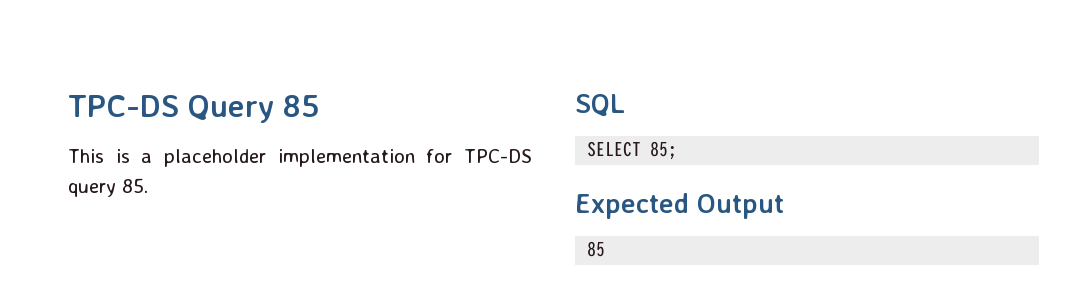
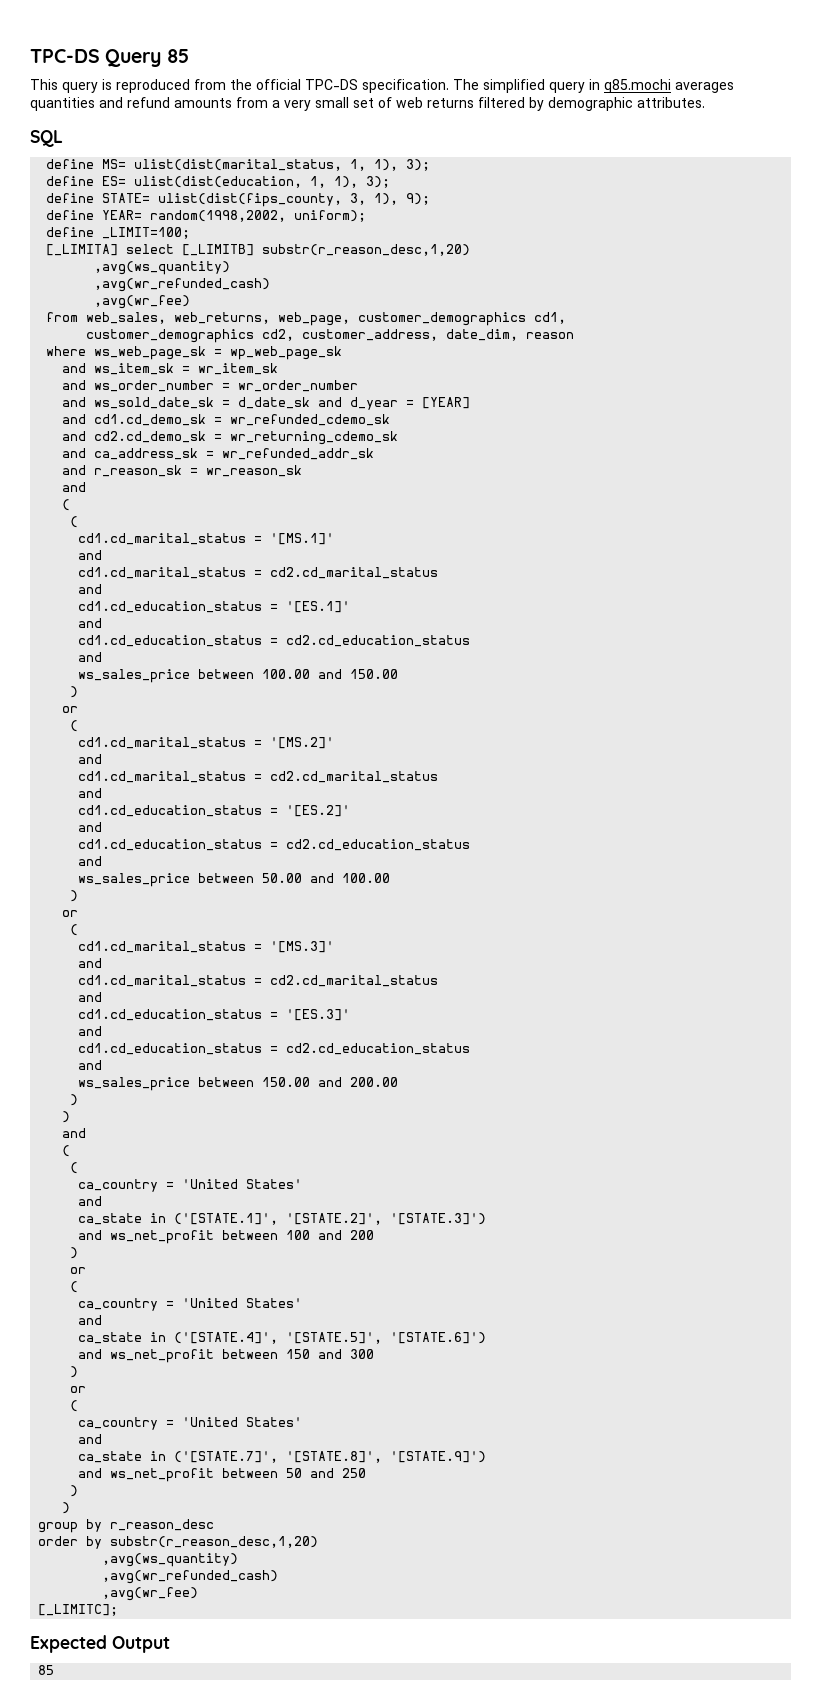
- This is a placeholder implementation for TPC-DS query 85.
+ This query is reproduced from the official TPC-DS specification. The simplified query in q85.mochi averages quantities and refund amounts from a very small set of web returns filtered by demographic attributes.
  SQL
- SELECT 85;
+ define MS= ulist(dist(marital_status, 1, 1), 3);
+ define ES= ulist(dist(education, 1, 1), 3);
+ define STATE= ulist(dist(fips_county, 3, 1), 9);
+ define YEAR= random(1998,2002, uniform);
+ define _LIMIT=100;
+ [_LIMITA] select [_LIMITB] substr(r_reason_desc,1,20)
+ ,avg(ws_quantity)
+ ,avg(wr_refunded_cash)
+ ,avg(wr_fee)
+ from web_sales, web_returns, web_page, customer_demographics cd1,
+ customer_demographics cd2, customer_address, date_dim, reason
+ where ws_web_page_sk = wp_web_page_sk
+ and ws_item_sk = wr_item_sk
+ and ws_order_number = wr_order_number
+ and ws_sold_date_sk = d_date_sk and d_year = [YEAR]
+ and cd1.cd_demo_sk = wr_refunded_cdemo_sk
+ and cd2.cd_demo_sk = wr_returning_cdemo_sk
+ and ca_address_sk = wr_refunded_addr_sk
+ and r_reason_sk = wr_reason_sk
+ and
+ (
+ (
+ cd1.cd_marital_status = '[MS.1]'
+ and
+ cd1.cd_marital_status = cd2.cd_marital_status
+ and
+ cd1.cd_education_status = '[ES.1]'
+ and
+ cd1.cd_education_status = cd2.cd_education_status
+ and
+ ws_sales_price between 100.00 and 150.00
+ )
+ or
+ (
+ cd1.cd_marital_status = '[MS.2]'
+ and
+ cd1.cd_marital_status = cd2.cd_marital_status
+ and
+ cd1.cd_education_status = '[ES.2]'
+ and
+ cd1.cd_education_status = cd2.cd_education_status
+ and
+ ws_sales_price between 50.00 and 100.00
+ )
+ or
+ (
+ cd1.cd_marital_status = '[MS.3]'
+ and
+ cd1.cd_marital_status = cd2.cd_marital_status
+ and
+ cd1.cd_education_status = '[ES.3]'
+ and
+ cd1.cd_education_status = cd2.cd_education_status
+ and
+ ws_sales_price between 150.00 and 200.00
+ )
+ )
+ and
+ (
+ (
+ ca_country = 'United States'
+ and
+ ca_state in ('[STATE.1]', '[STATE.2]', '[STATE.3]')
+ and ws_net_profit between 100 and 200
+ )
+ or
+ (
+ ca_country = 'United States'
+ and
+ ca_state in ('[STATE.4]', '[STATE.5]', '[STATE.6]')
+ and ws_net_profit between 150 and 300
+ )
+ or
+ (
+ ca_country = 'United States'
+ and
+ ca_state in ('[STATE.7]', '[STATE.8]', '[STATE.9]')
+ and ws_net_profit between 50 and 250
+ )
+ )
+ group by r_reason_desc
+ order by substr(r_reason_desc,1,20)
+ ,avg(ws_quantity)
+ ,avg(wr_refunded_cash)
+ ,avg(wr_fee)
+ [_LIMITC];

